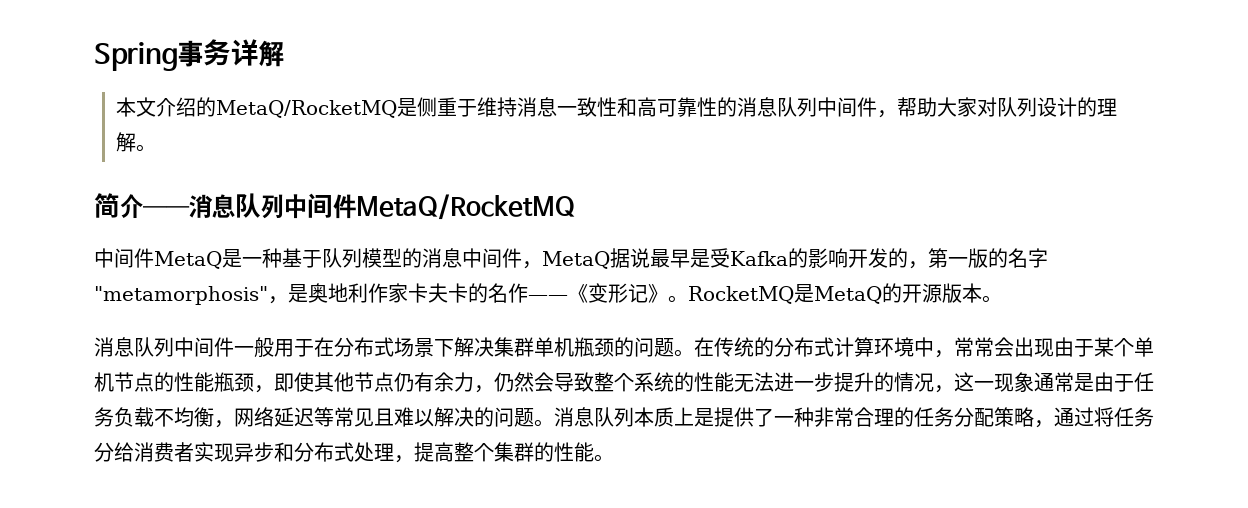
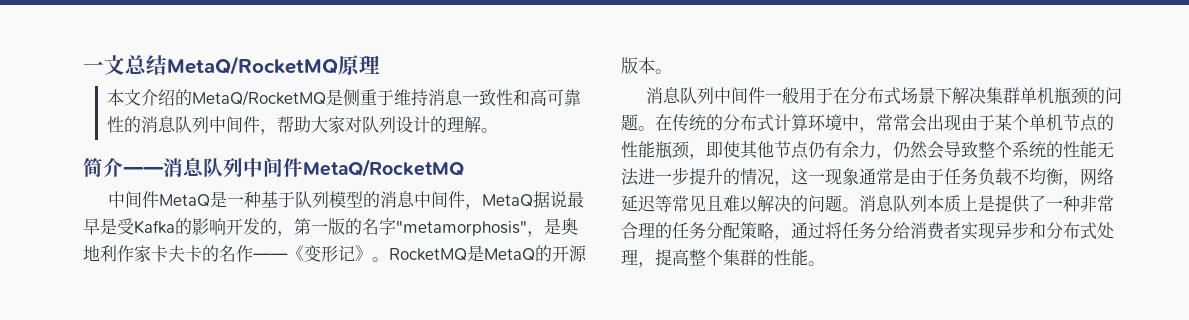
- Spring事务详解
+ 一文总结MetaQ/RocketMQ原理

